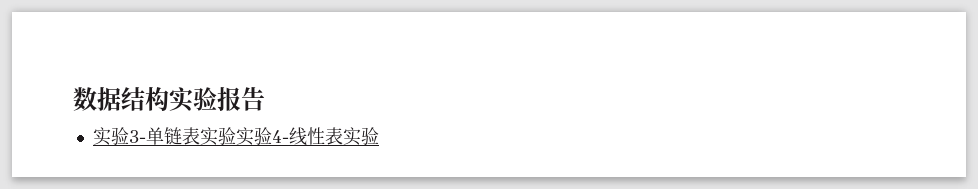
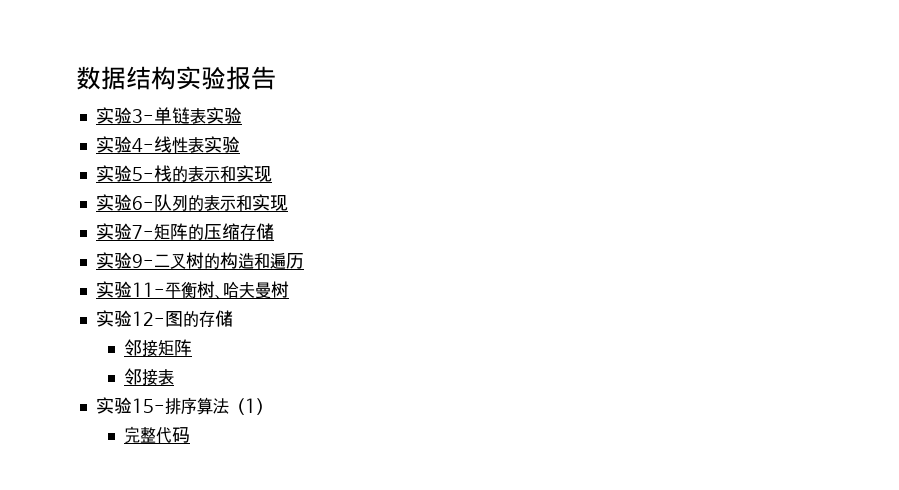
- 实验3-单链表实验实验4-线性表实验
+ 实验3-单链表实验
+ 实验4-线性表实验
+ 实验5-栈的表示和实现
+ 实验6-队列的表示和实现
+ 实验7-矩阵的压缩存储
+ 实验9-二叉树的构造和遍历
+ 实验11-平衡树、哈夫曼树
+ 实验12-图的存储
+ 邻接矩阵
+ 邻接表
+ 实验15-排序算法（1）
+ 完整代码

